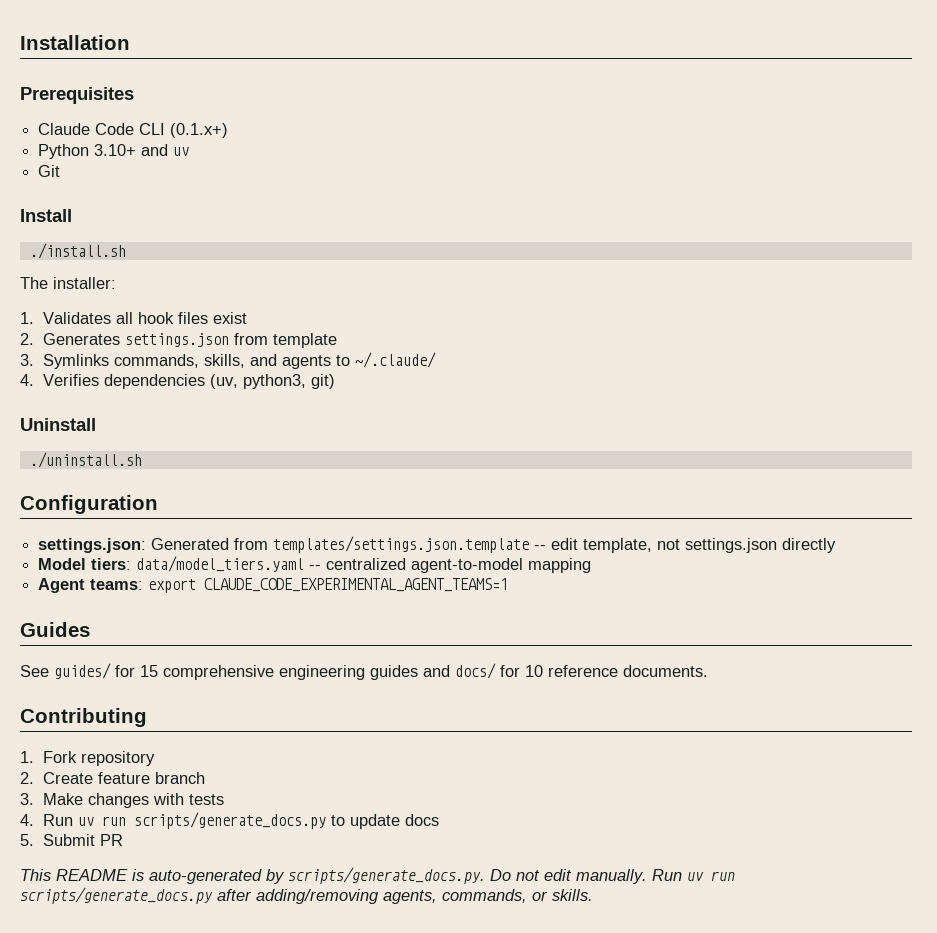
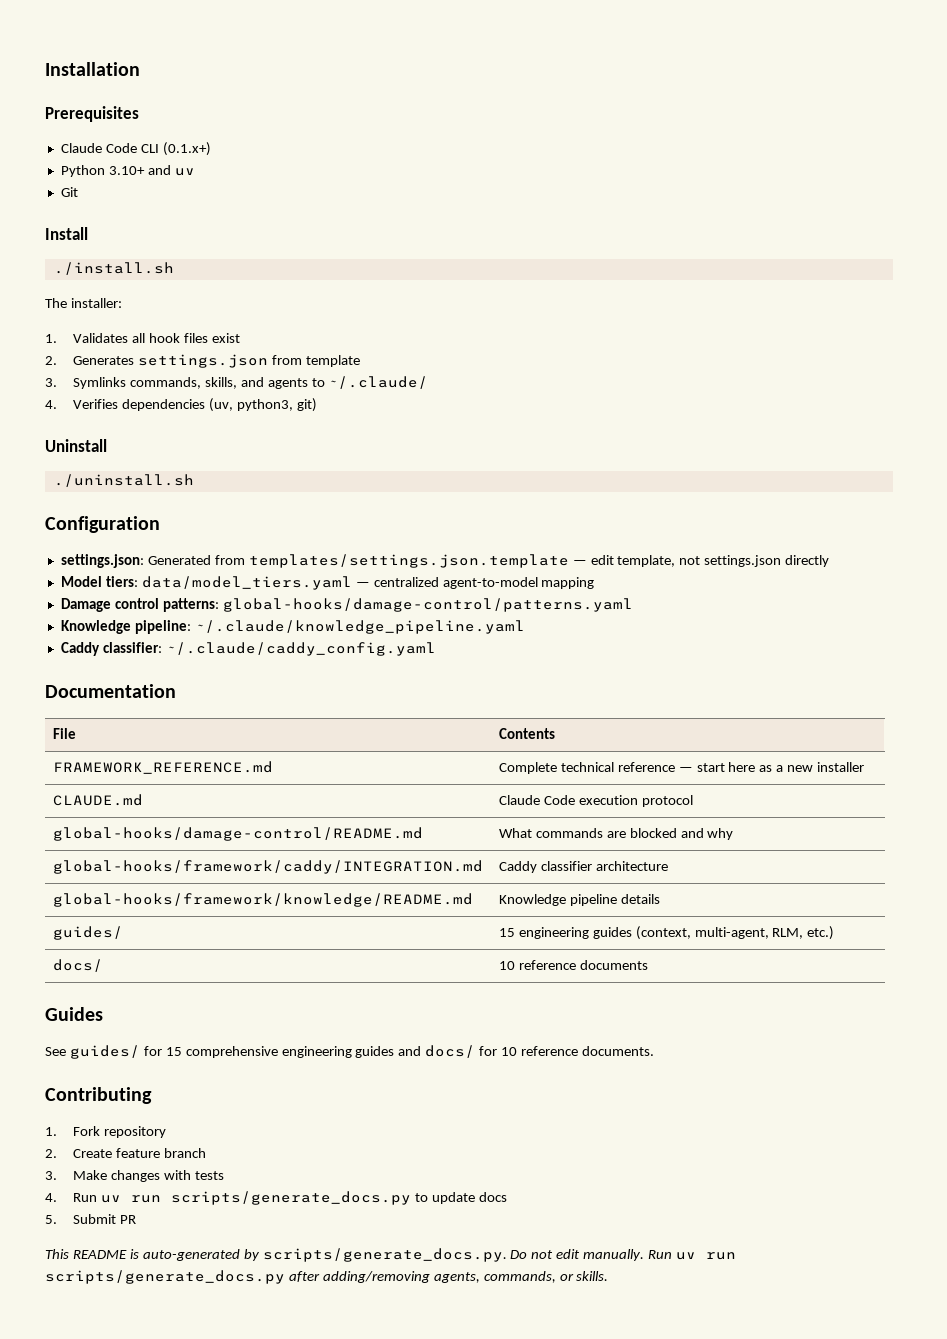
- settings.json: Generated from templates/settings.json.template -- edit template, not settings.json directly
+ settings.json: Generated from templates/settings.json.template — edit template, not settings.json directly
- Model tiers: data/model_tiers.yaml -- centralized agent-to-model mapping
+ Model tiers: data/model_tiers.yaml — centralized agent-to-model mapping
- Agent teams: export CLAUDE_CODE_EXPERIMENTAL_AGENT_TEAMS=1
+ Damage control patterns: global-hooks/damage-control/patterns.yaml
+ Knowledge pipeline: ~/.claude/knowledge_pipeline.yaml
+ Caddy classifier: ~/.claude/caddy_config.yaml
+ Documentation
+ File | Contents
+ FRAMEWORK_REFERENCE.md | Complete technical reference — start here as a new installer
+ CLAUDE.md | Claude Code execution protocol
+ global-hooks/damage-control/README.md | What commands are blocked and why
+ global-hooks/framework/caddy/INTEGRATION.md | Caddy classifier architecture
+ global-hooks/framework/knowledge/README.md | Knowledge pipeline details
+ guides/ | 15 engineering guides (context, multi-agent, RLM, etc.)
+ docs/ | 10 reference documents

